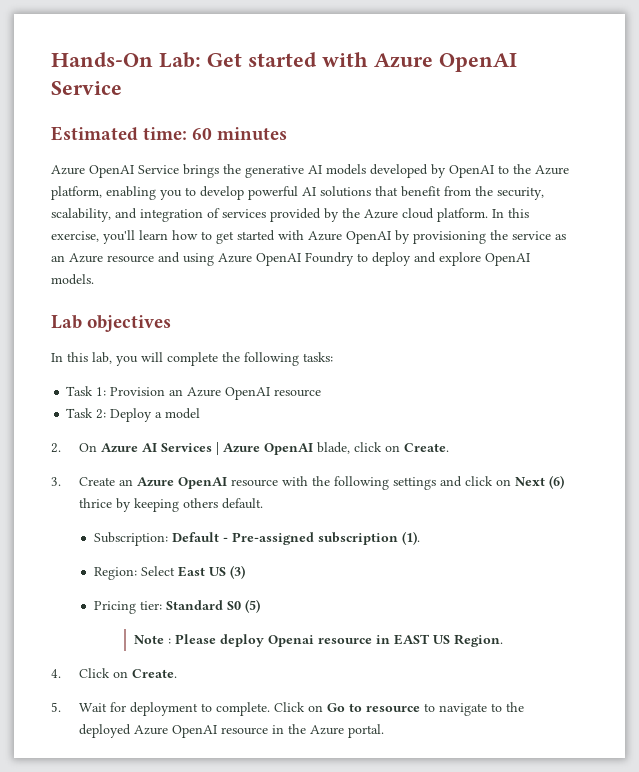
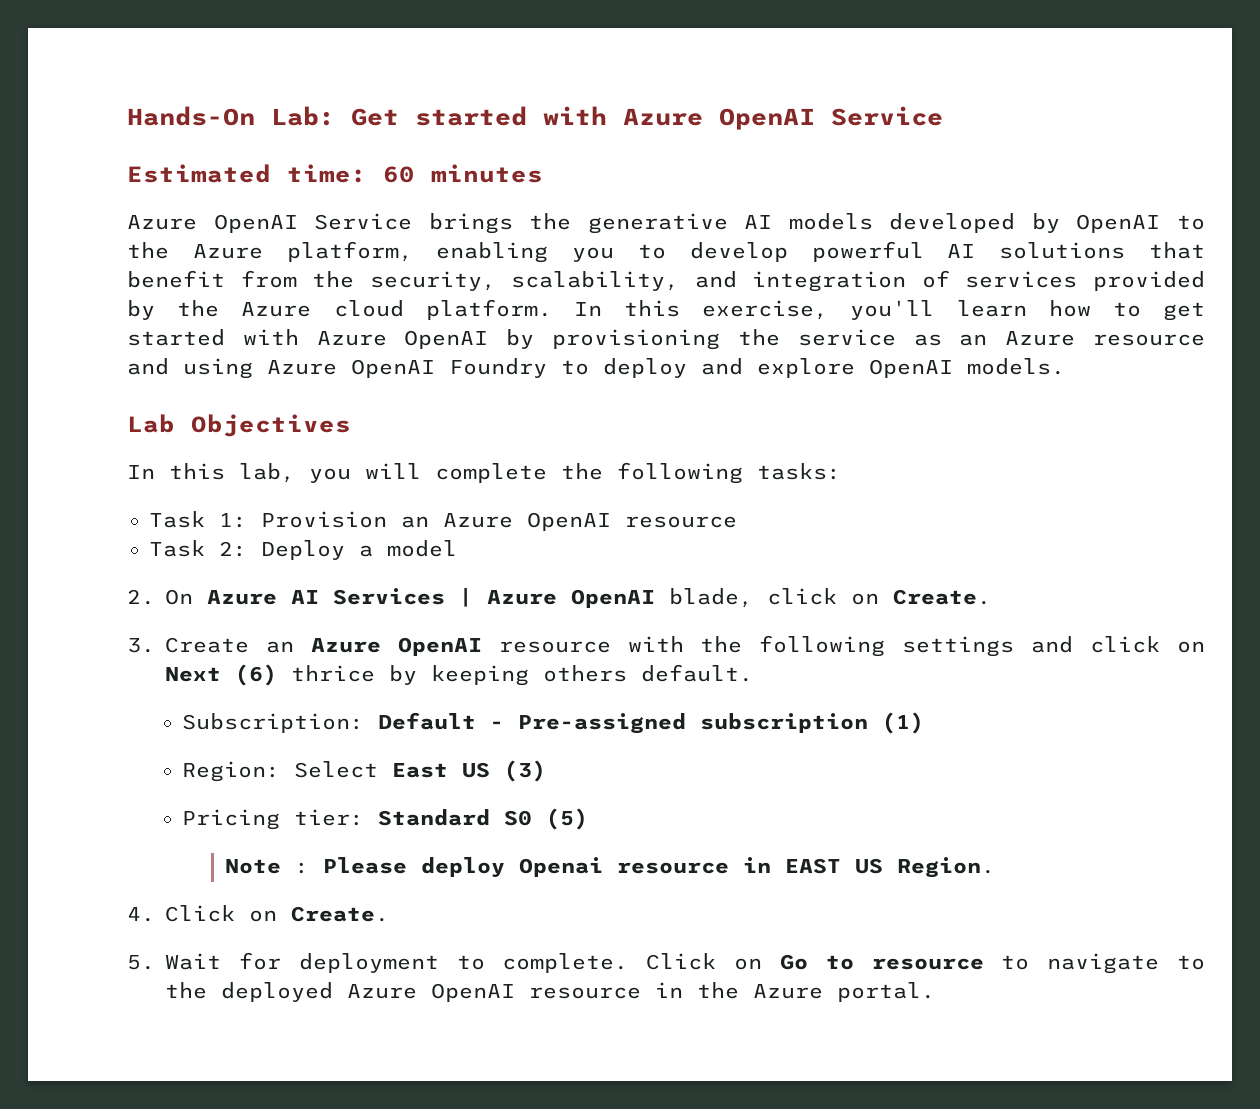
- Lab objectives
+ Lab Objectives
- Subscription: Default - Pre-assigned subscription (1).
+ Subscription: Default - Pre-assigned subscription (1)

